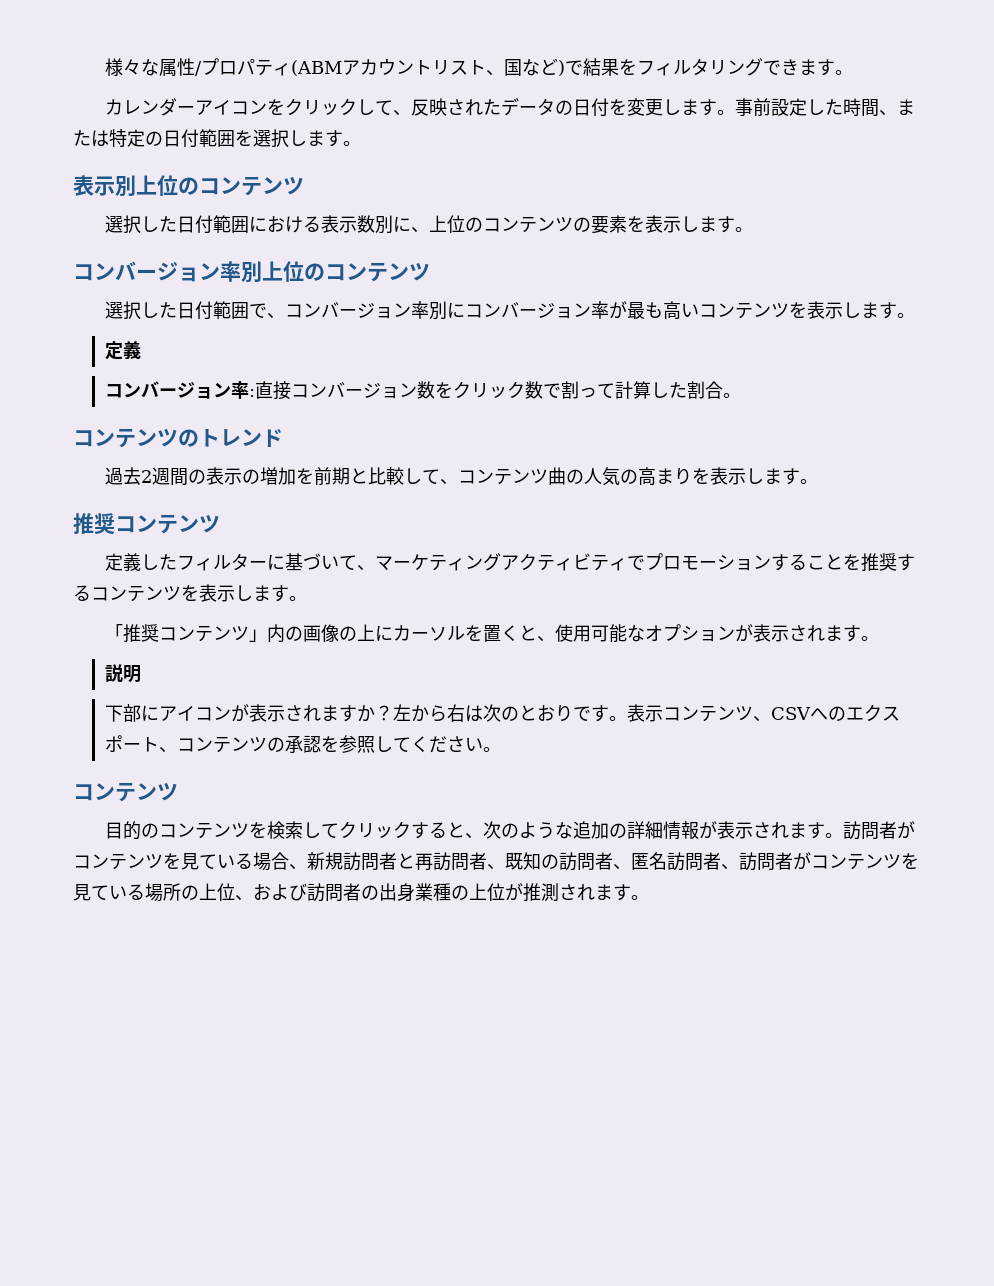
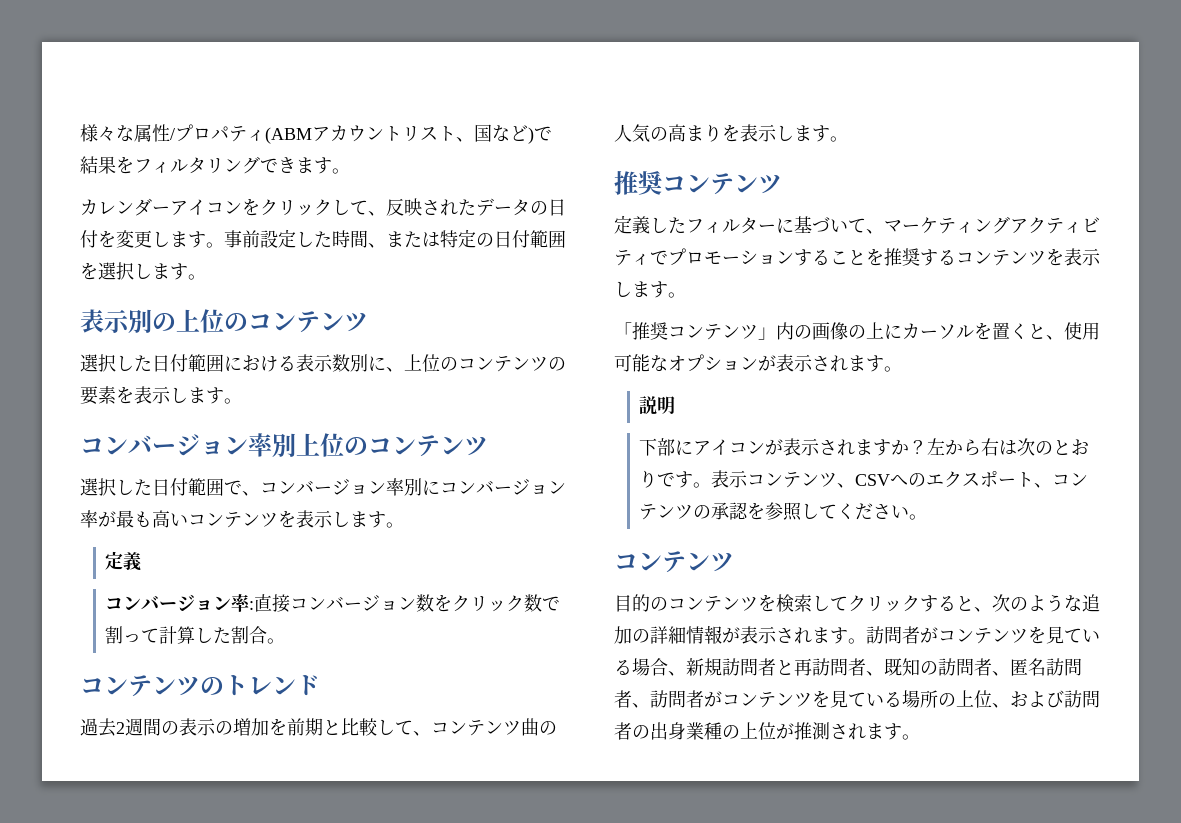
- 表示別上位のコンテンツ
+ 表示別の上位のコンテンツ

